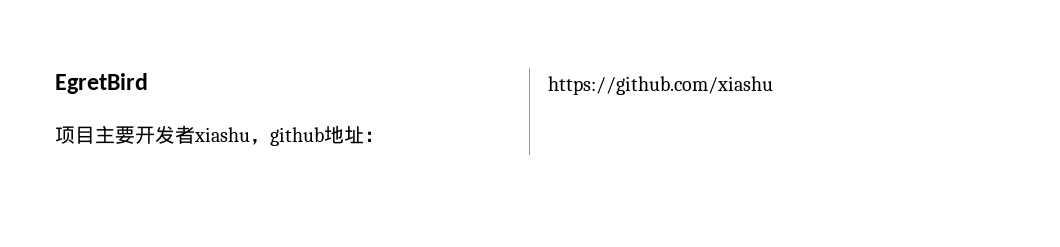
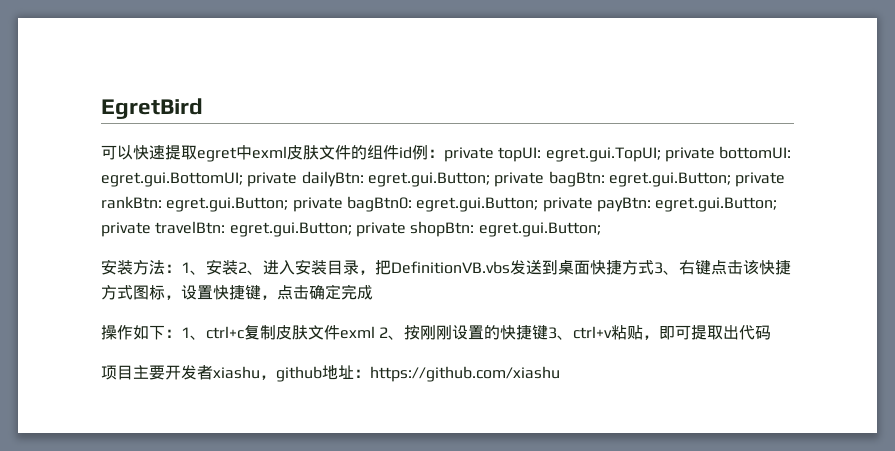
+ 可以快速提取egret中exml皮肤文件的组件id例：private topUI: egret.gui.TopUI; private bottomUI: egret.gui.BottomUI; private dailyBtn: egret.gui.Button; private bagBtn: egret.gui.Button; private rankBtn: egret.gui.Button; private bagBtn0: egret.gui.Button; private payBtn: egret.gui.Button; private travelBtn: egret.gui.Button; private shopBtn: egret.gui.Button;
+ 安装方法：1、安装2、进入安装目录，把DefinitionVB.vbs发送到桌面快捷方式3、右键点击该快捷方式图标，设置快捷键，点击确定完成
+ 操作如下：1、ctrl+c复制皮肤文件exml 2、按刚刚设置的快捷键3、ctrl+v粘贴，即可提取出代码

